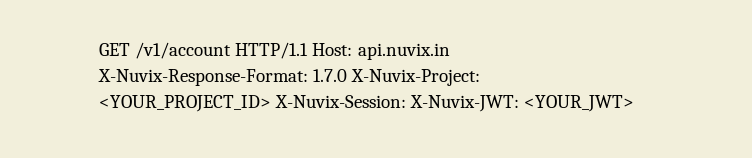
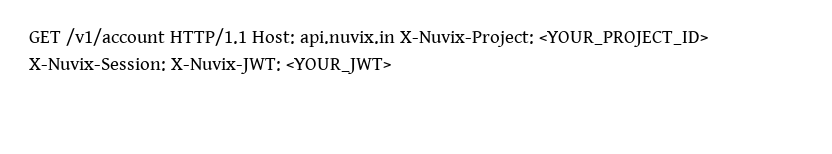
- GET /v1/account HTTP/1.1 Host: api.nuvix.in X-Nuvix-Response-Format: 1.7.0 X-Nuvix-Project: <YOUR_PROJECT_ID> X-Nuvix-Session: X-Nuvix-JWT: <YOUR_JWT>
+ GET /v1/account HTTP/1.1 Host: api.nuvix.in X-Nuvix-Project: <YOUR_PROJECT_ID> X-Nuvix-Session: X-Nuvix-JWT: <YOUR_JWT>

